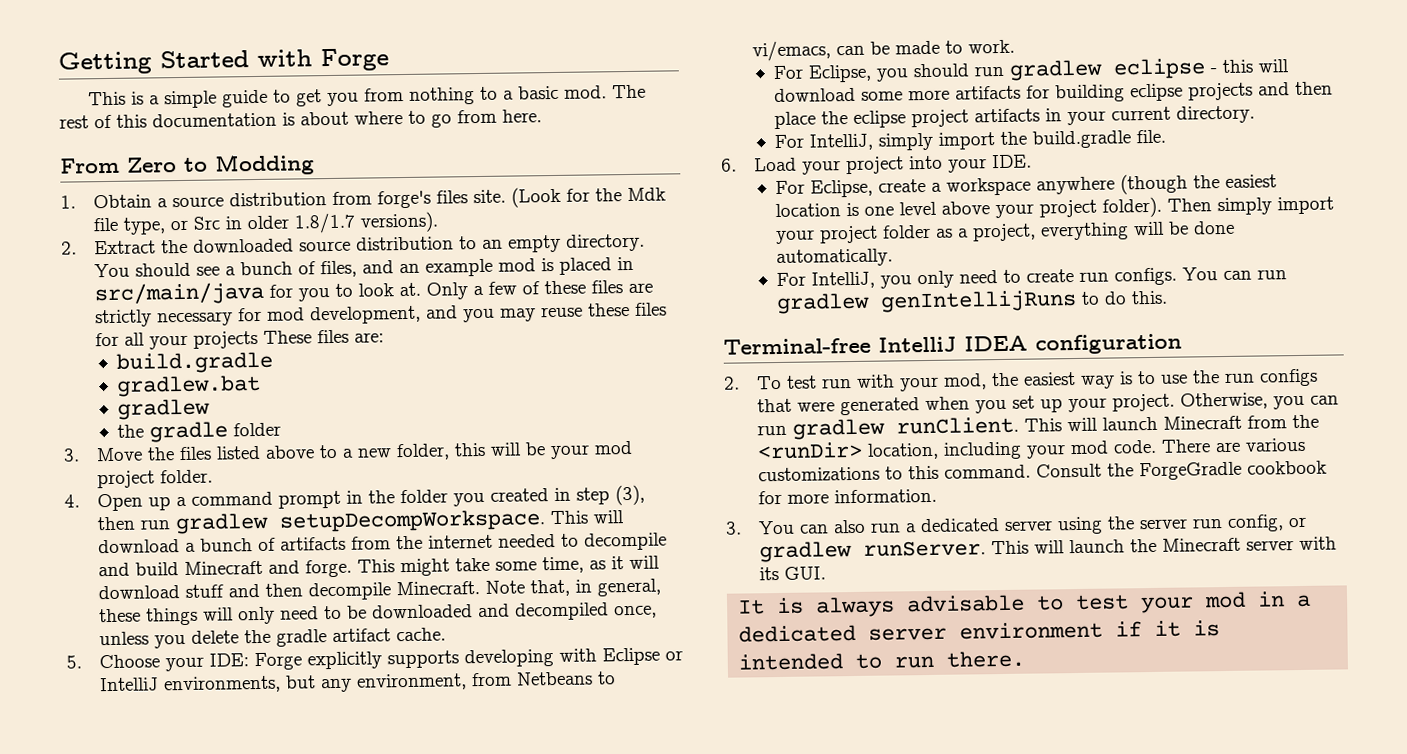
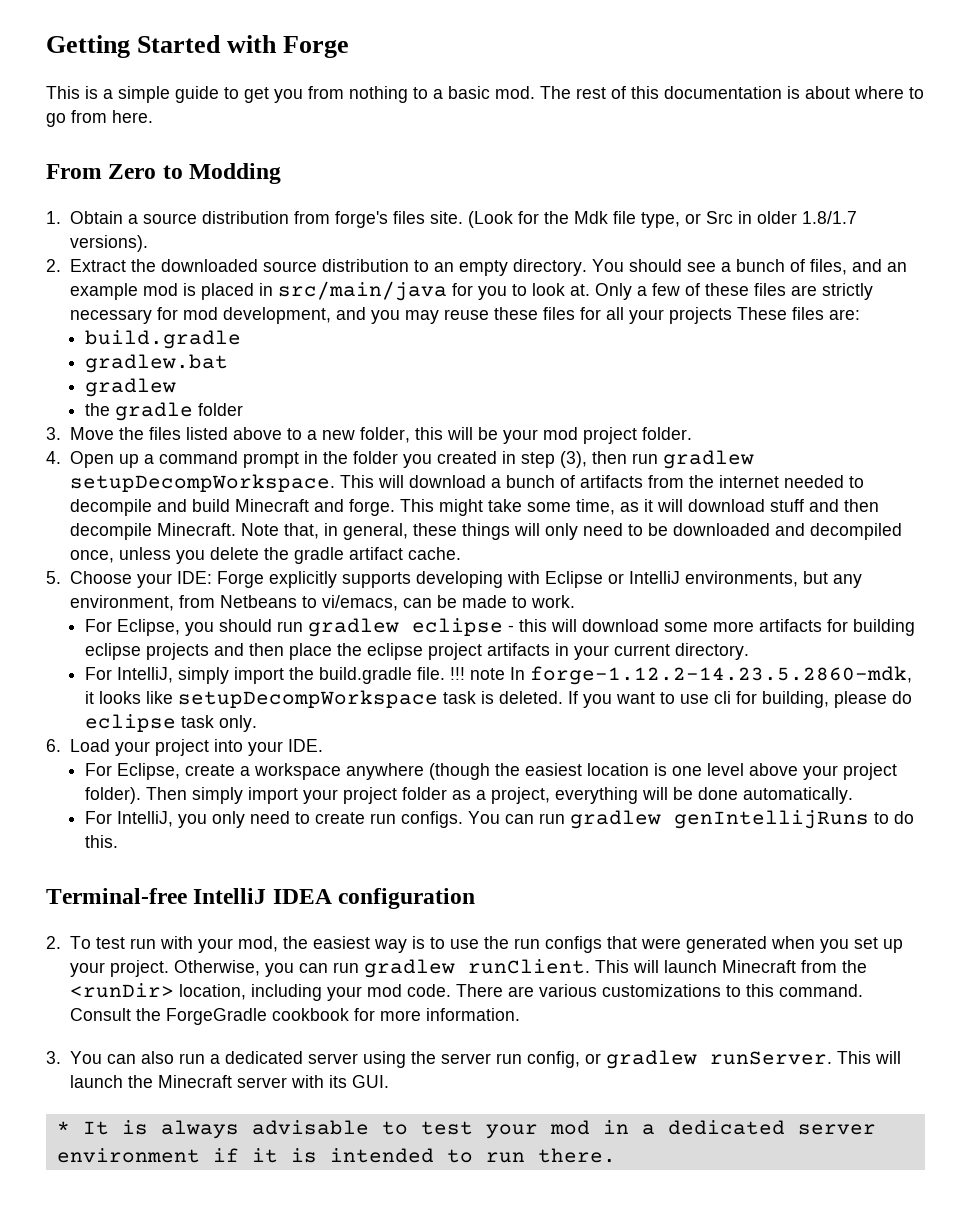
+ !!! note In forge-1.12.2-14.23.5.2860-mdk, it looks like setupDecompWorkspace task is deleted. If you want to use cli for building, please do eclipse task only.
- It is always advisable to test your mod in a dedicated server environment if it is intended to run there.
+ * It is always advisable to test your mod in a dedicated server environment if it is intended to run there.

